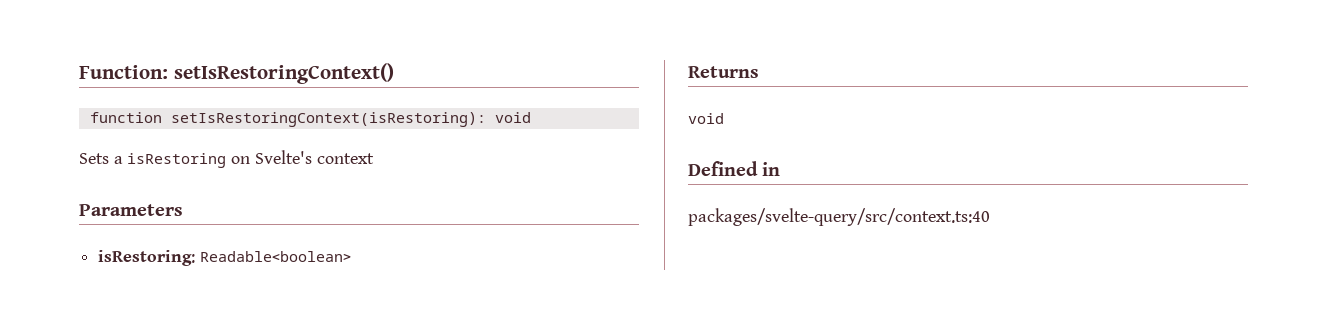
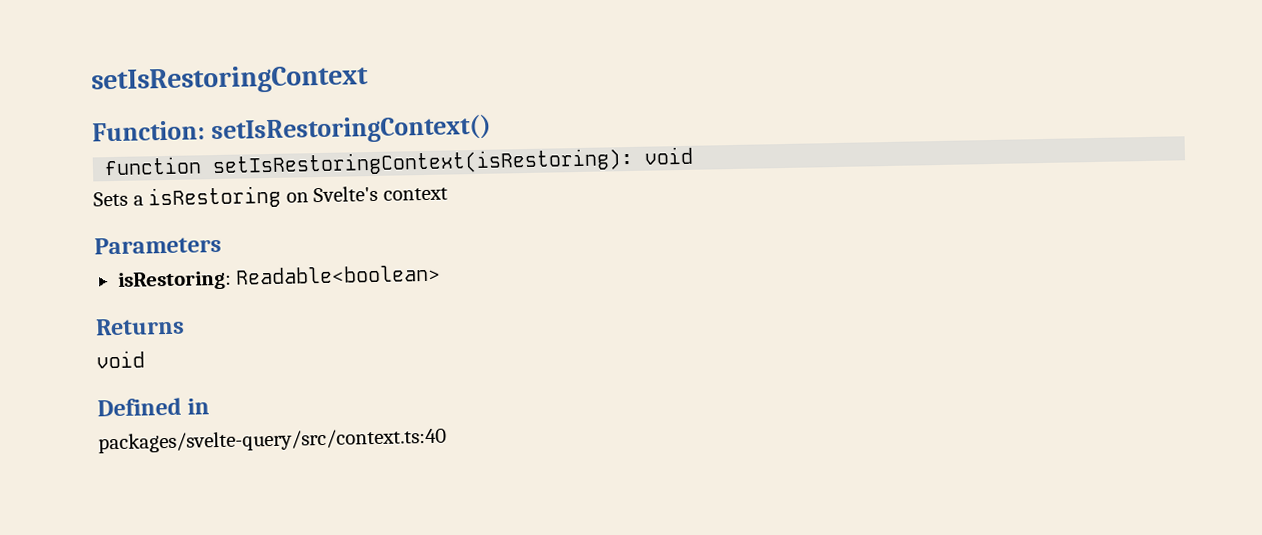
+ setIsRestoringContext

